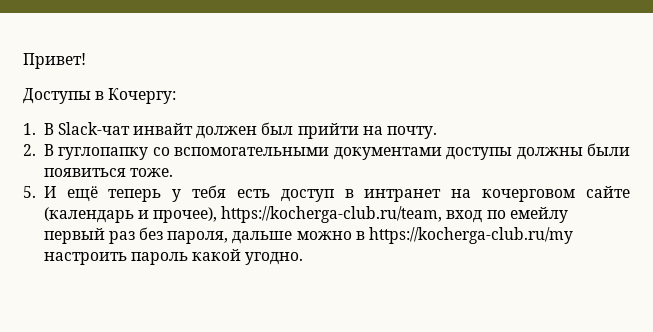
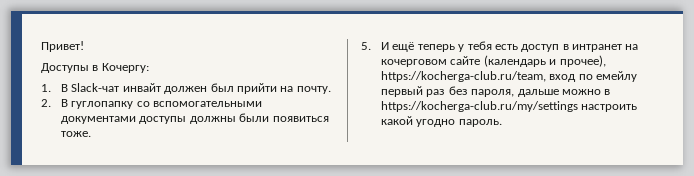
- 5. И ещё теперь у тебя есть доступ в интранет на кочерговом сайте (календарь и прочее), https://kocherga-club.ru/team, вход по емейлу первый раз без пароля, дальше можно в https://kocherga-club.ru/my настроить пароль какой угодно.
+ 5. И ещё теперь у тебя есть доступ в интранет на кочерговом сайте (календарь и прочее), https://kocherga-club.ru/team, вход по емейлу первый раз без пароля, дальше можно в https://kocherga-club.ru/my/settings настроить какой угодно пароль.

